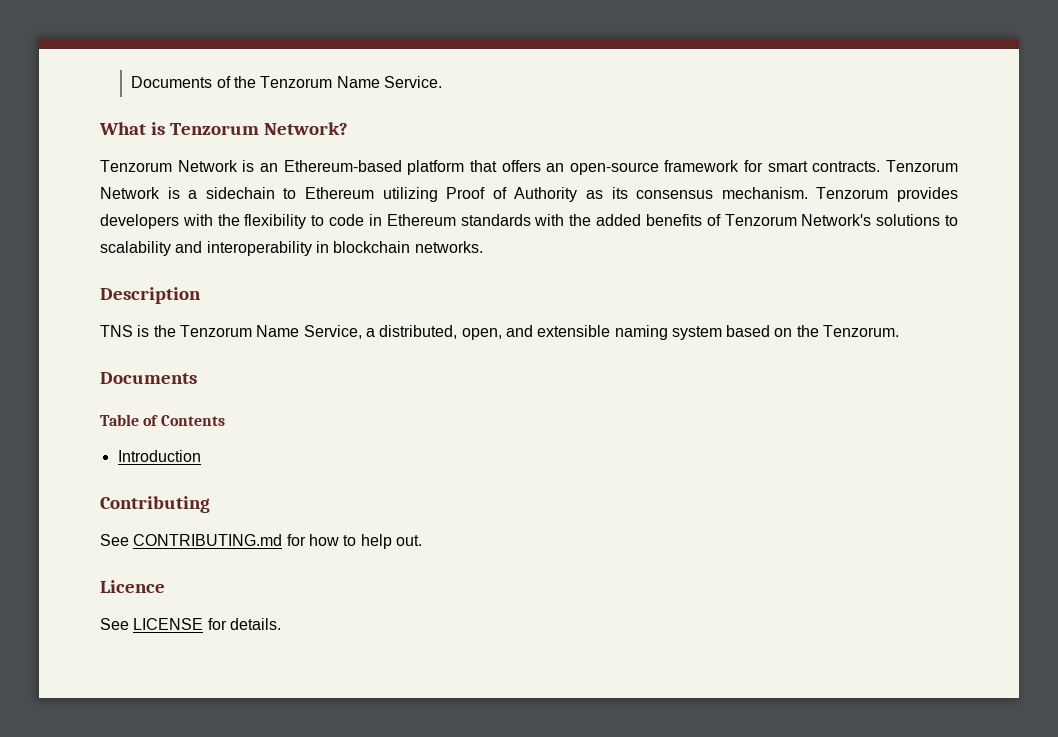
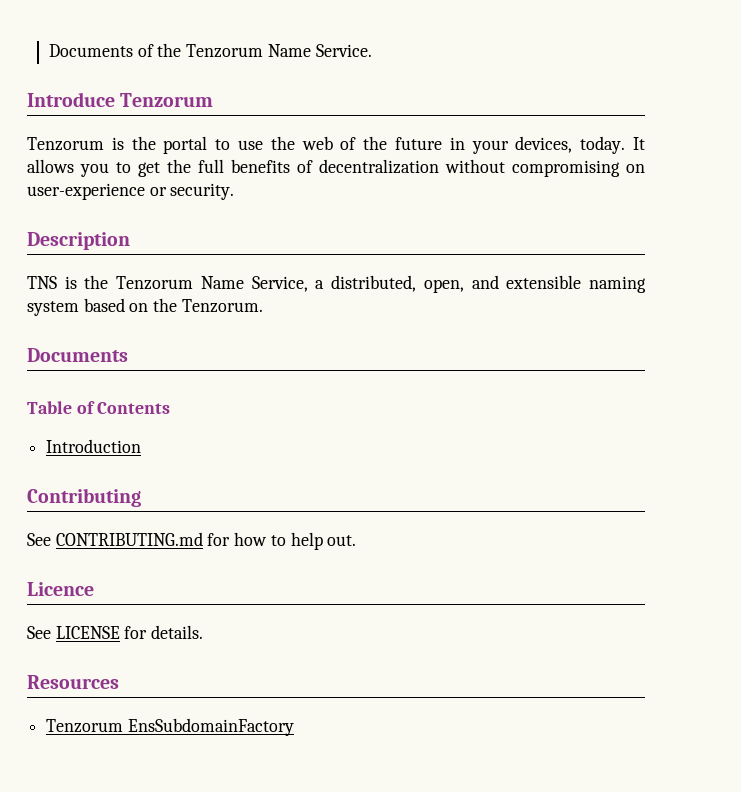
- What is Tenzorum Network?
- Tenzorum Network is an Ethereum-based platform that offers an open-source framework for smart contracts. Tenzorum Network is a sidechain to Ethereum utilizing Proof of Authority as its consensus mechanism. Tenzorum provides developers with the flexibility to code in Ethereum standards with the added benefits of Tenzorum Network's solutions to scalability and interoperability in blockchain networks.
+ Introduce Tenzorum
+ Tenzorum is the portal to use the web of the future in your devices, today. It allows you to get the full benefits of decentralization without compromising on user-experience or security.
+ Resources
+ Tenzorum EnsSubdomainFactory

